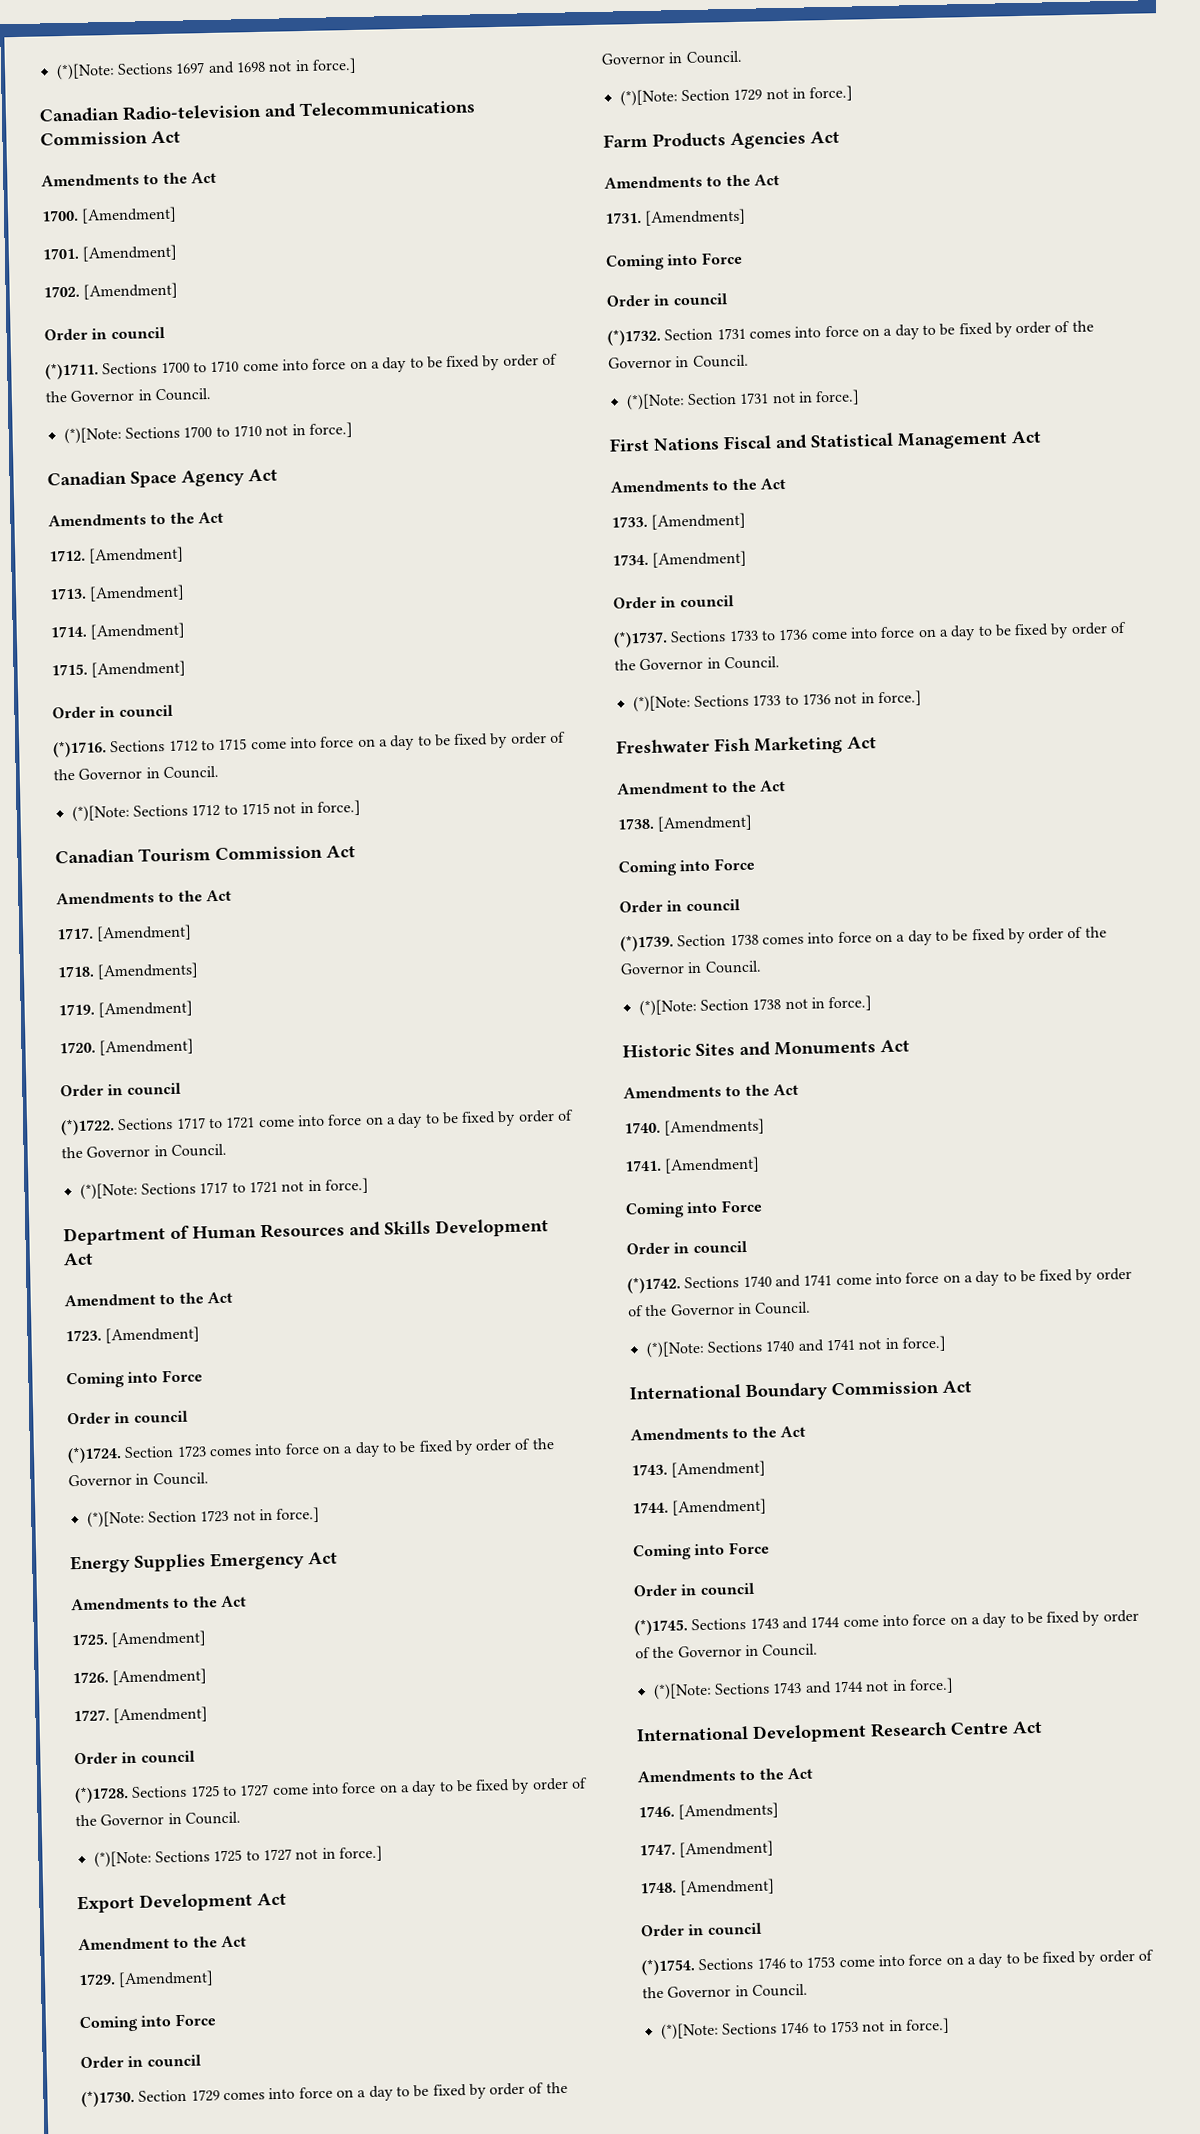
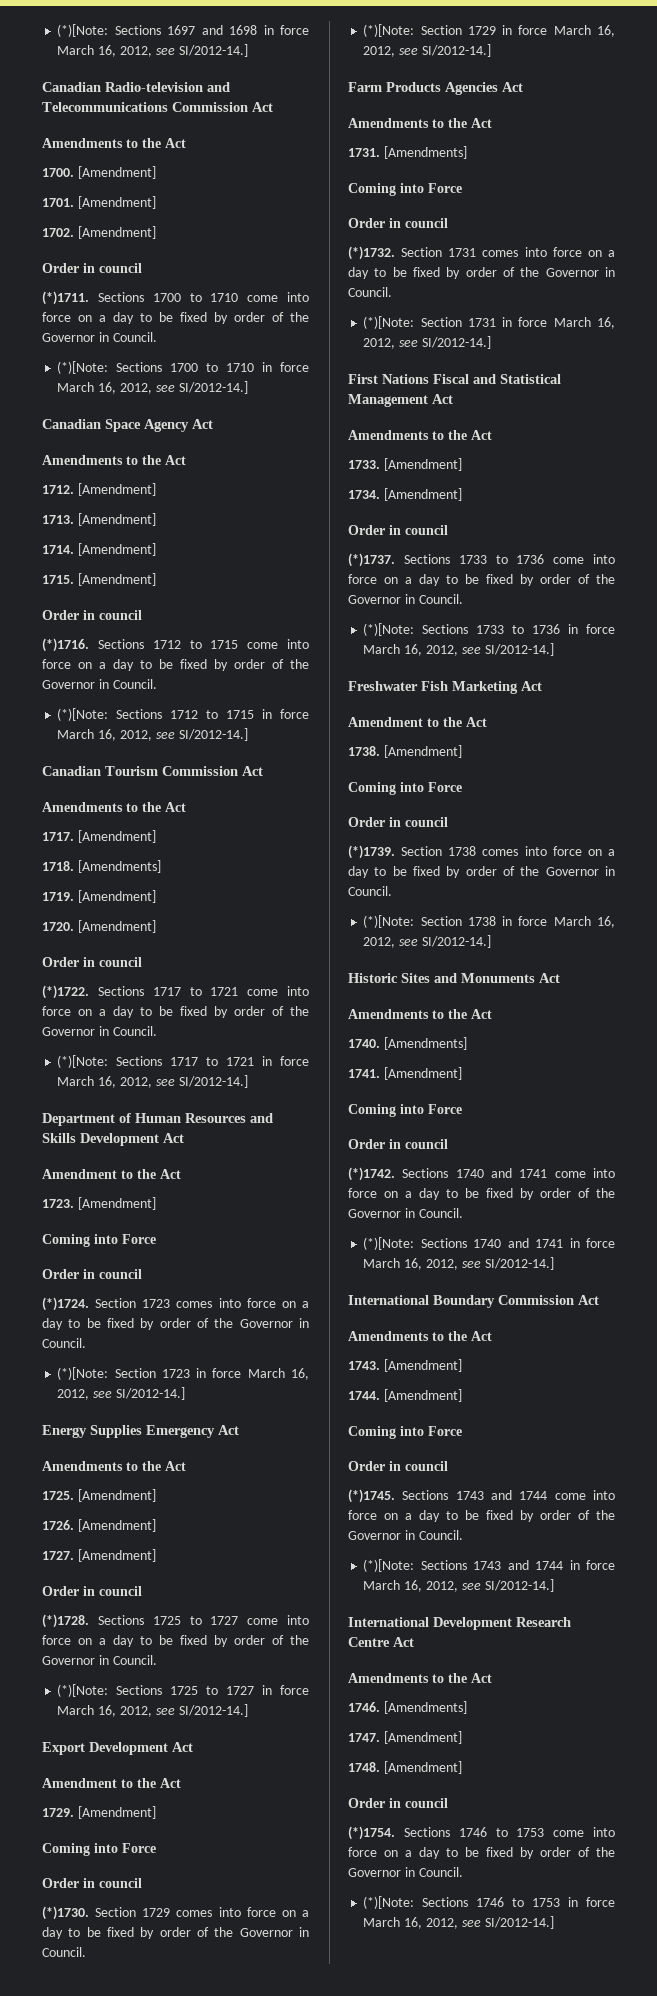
- (*)[Note: Sections 1697 and 1698 not in force.]
+ (*)[Note: Sections 1697 and 1698 in force March 16, 2012, see SI/2012-14.]
- (*)[Note: Sections 1700 to 1710 not in force.]
+ (*)[Note: Sections 1700 to 1710 in force March 16, 2012, see SI/2012-14.]
- (*)[Note: Sections 1712 to 1715 not in force.]
+ (*)[Note: Sections 1712 to 1715 in force March 16, 2012, see SI/2012-14.]
- (*)[Note: Sections 1717 to 1721 not in force.]
+ (*)[Note: Sections 1717 to 1721 in force March 16, 2012, see SI/2012-14.]
- (*)[Note: Section 1723 not in force.]
+ (*)[Note: Section 1723 in force March 16, 2012, see SI/2012-14.]
- (*)[Note: Sections 1725 to 1727 not in force.]
+ (*)[Note: Sections 1725 to 1727 in force March 16, 2012, see SI/2012-14.]
- (*)[Note: Section 1729 not in force.]
+ (*)[Note: Section 1729 in force March 16, 2012, see SI/2012-14.]
- (*)[Note: Section 1731 not in force.]
+ (*)[Note: Section 1731 in force March 16, 2012, see SI/2012-14.]
- (*)[Note: Sections 1733 to 1736 not in force.]
+ (*)[Note: Sections 1733 to 1736 in force March 16, 2012, see SI/2012-14.]
- (*)[Note: Section 1738 not in force.]
+ (*)[Note: Section 1738 in force March 16, 2012, see SI/2012-14.]
- (*)[Note: Sections 1740 and 1741 not in force.]
+ (*)[Note: Sections 1740 and 1741 in force March 16, 2012, see SI/2012-14.]
- (*)[Note: Sections 1743 and 1744 not in force.]
+ (*)[Note: Sections 1743 and 1744 in force March 16, 2012, see SI/2012-14.]
- (*)[Note: Sections 1746 to 1753 not in force.]
+ (*)[Note: Sections 1746 to 1753 in force March 16, 2012, see SI/2012-14.]

